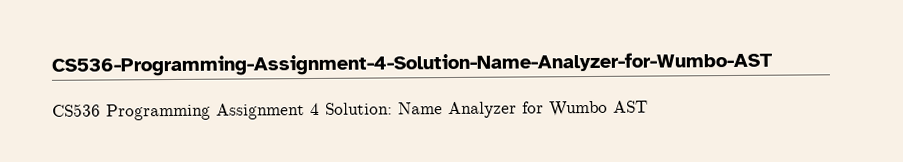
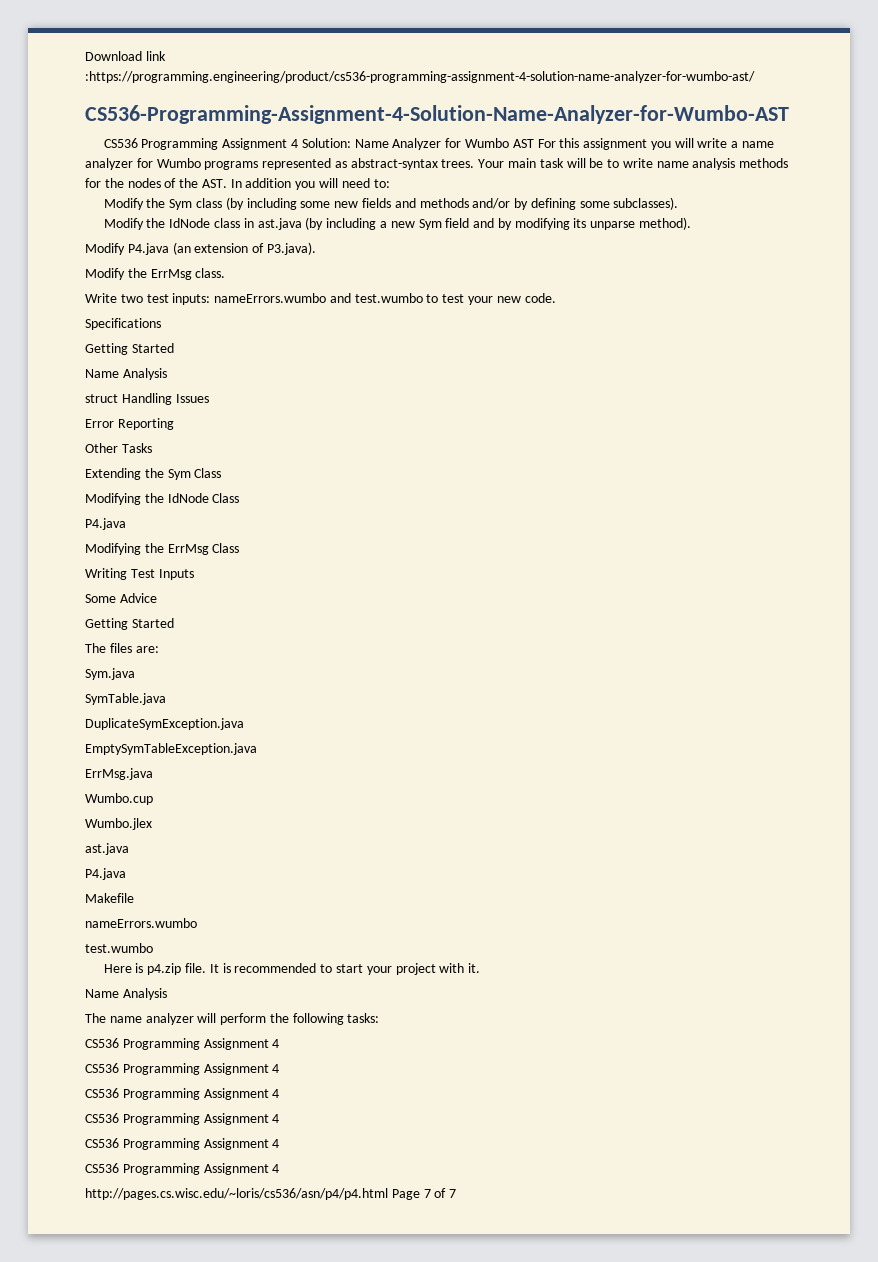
+ Download link :https://programming.engineering/product/cs536-programming-assignment-4-solution-name-analyzer-for-wumbo-ast/
- CS536 Programming Assignment 4 Solution: Name Analyzer for Wumbo AST
+ CS536 Programming Assignment 4 Solution: Name Analyzer for Wumbo AST For this assignment you will write a name analyzer for Wumbo programs represented as abstract-syntax trees. Your main task will be to write name analysis methods for the nodes of the AST. In addition you will need to:
+ Modify the Sym class (by including some new fields and methods and/or by defining some subclasses).
+ Modify the IdNode class in ast.java (by including a new Sym field and by modifying its unparse method).
+ Modify P4.java (an extension of P3.java).
+ Modify the ErrMsg class.
+ Write two test inputs: nameErrors.wumbo and test.wumbo to test your new code.
+ Specifications
+ Getting Started
+ Name Analysis
+ struct Handling Issues
+ Error Reporting
+ Other Tasks
+ Extending the Sym Class
+ Modifying the IdNode Class
+ P4.java
+ Modifying the ErrMsg Class
+ Writing Test Inputs
+ Some Advice
+ Getting Started
+ The files are:
+ Sym.java
+ SymTable.java
+ DuplicateSymException.java
+ EmptySymTableException.java
+ ErrMsg.java
+ Wumbo.cup
+ Wumbo.jlex
+ ast.java
+ P4.java
+ Makefile
+ nameErrors.wumbo
+ test.wumbo
+ Here is p4.zip file. It is recommended to start your project with it.
+ Name Analysis
+ The name analyzer will perform the following tasks:
+ CS536 Programming Assignment 4
+ CS536 Programming Assignment 4
+ CS536 Programming Assignment 4
+ CS536 Programming Assignment 4
+ CS536 Programming Assignment 4
+ CS536 Programming Assignment 4
+ http://pages.cs.wisc.edu/~loris/cs536/asn/p4/p4.html Page 7 of 7

